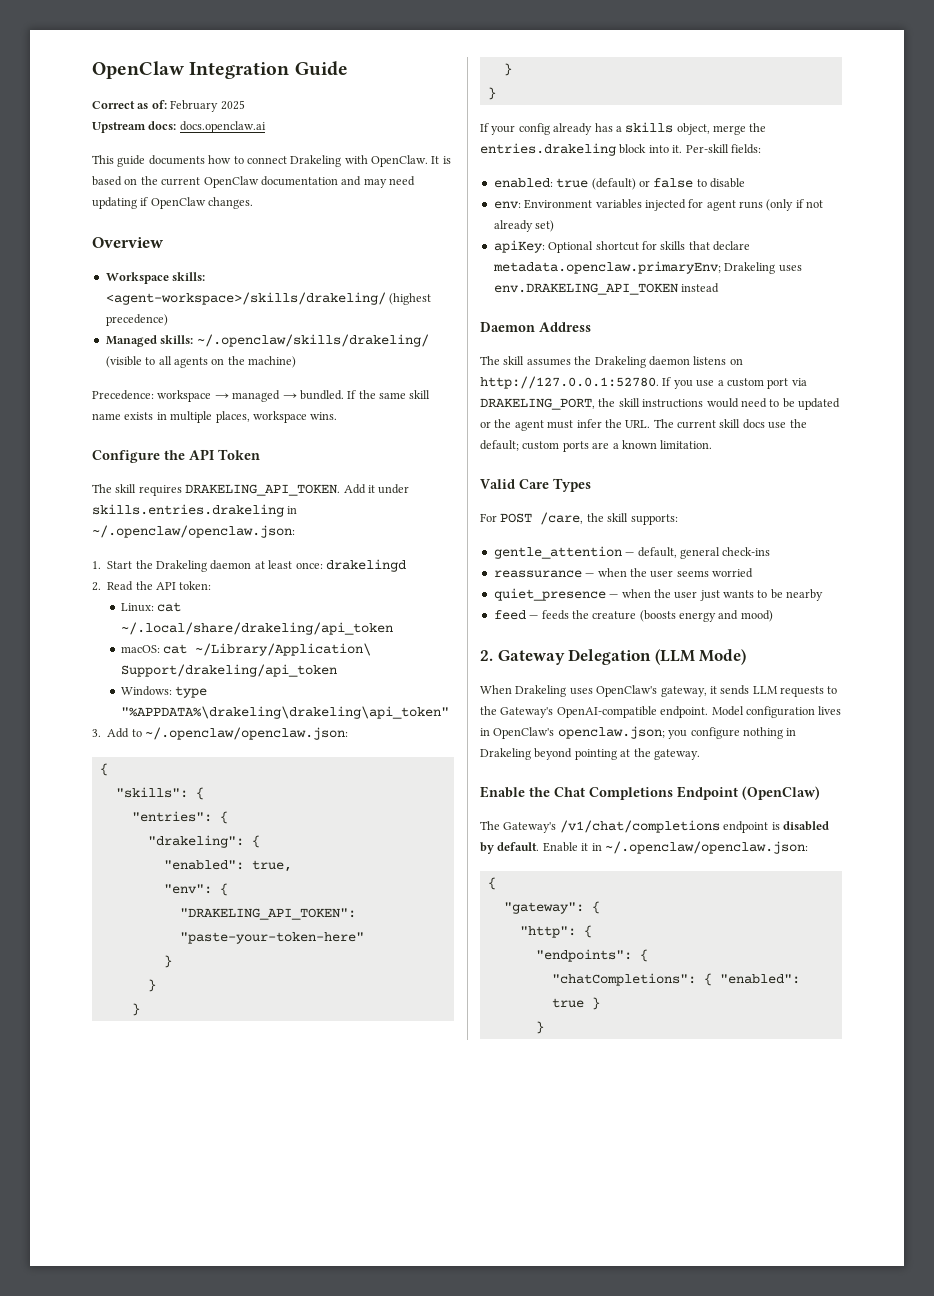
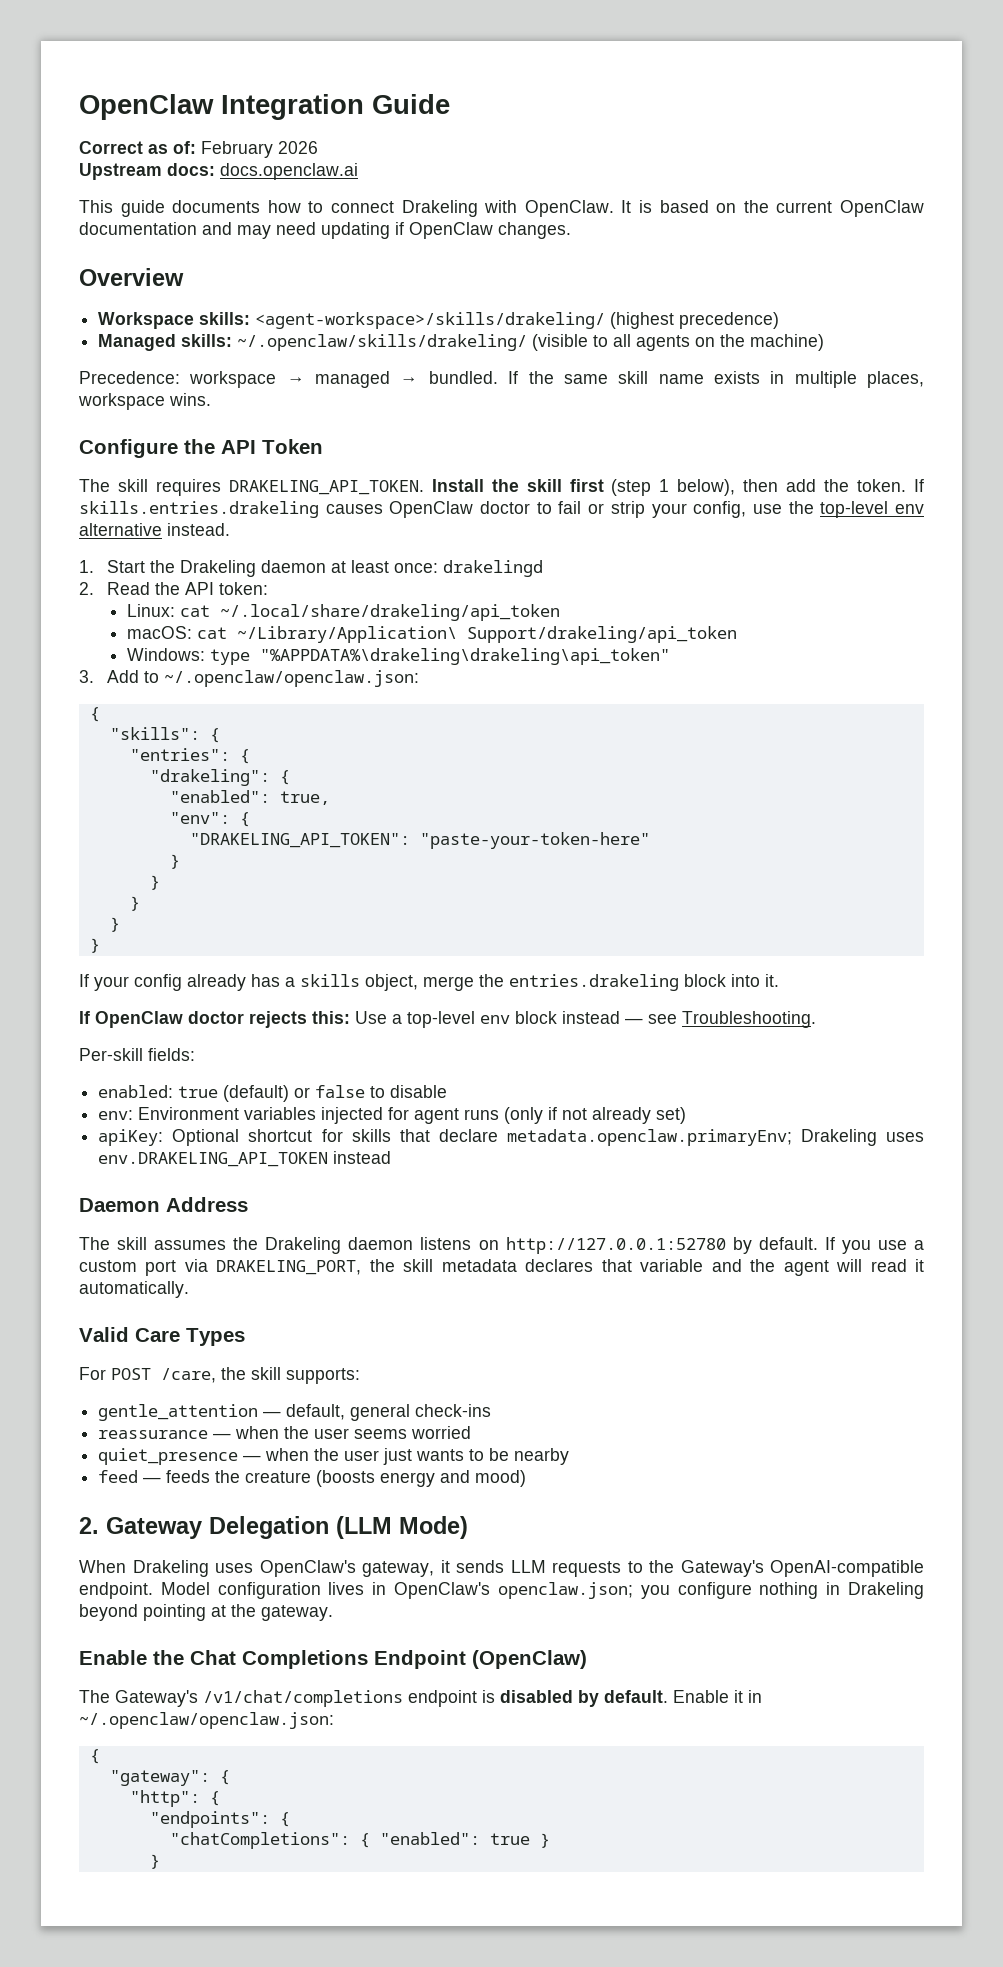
- Correct as of: February 2025
+ Correct as of: February 2026
- Add it under skills.entries.drakeling in ~/.openclaw/openclaw.json:
+ Install the skill first (step 1 below), then add the token. If skills.entries.drakeling causes OpenClaw doctor to fail or strip your config, use the top-level env alternative instead.
- If your config already has a skills object, merge the entries.drakeling block into it. Per-skill fields:
+ If your config already has a skills object, merge the entries.drakeling block into it.
+ If OpenClaw doctor rejects this: Use a top-level env block instead — see Troubleshooting.
+ Per-skill fields:
- The skill assumes the Drakeling daemon listens on http://127.0.0.1:52780. If you use a custom port via DRAKELING_PORT, the skill instructions would need to be updated or the agent must infer the URL. The current skill docs use the default; custom ports are a known limitation.
+ The skill assumes the Drakeling daemon listens on http://127.0.0.1:52780 by default. If you use a custom port via DRAKELING_PORT, the skill metadata declares that variable and the agent will read it automatically.

